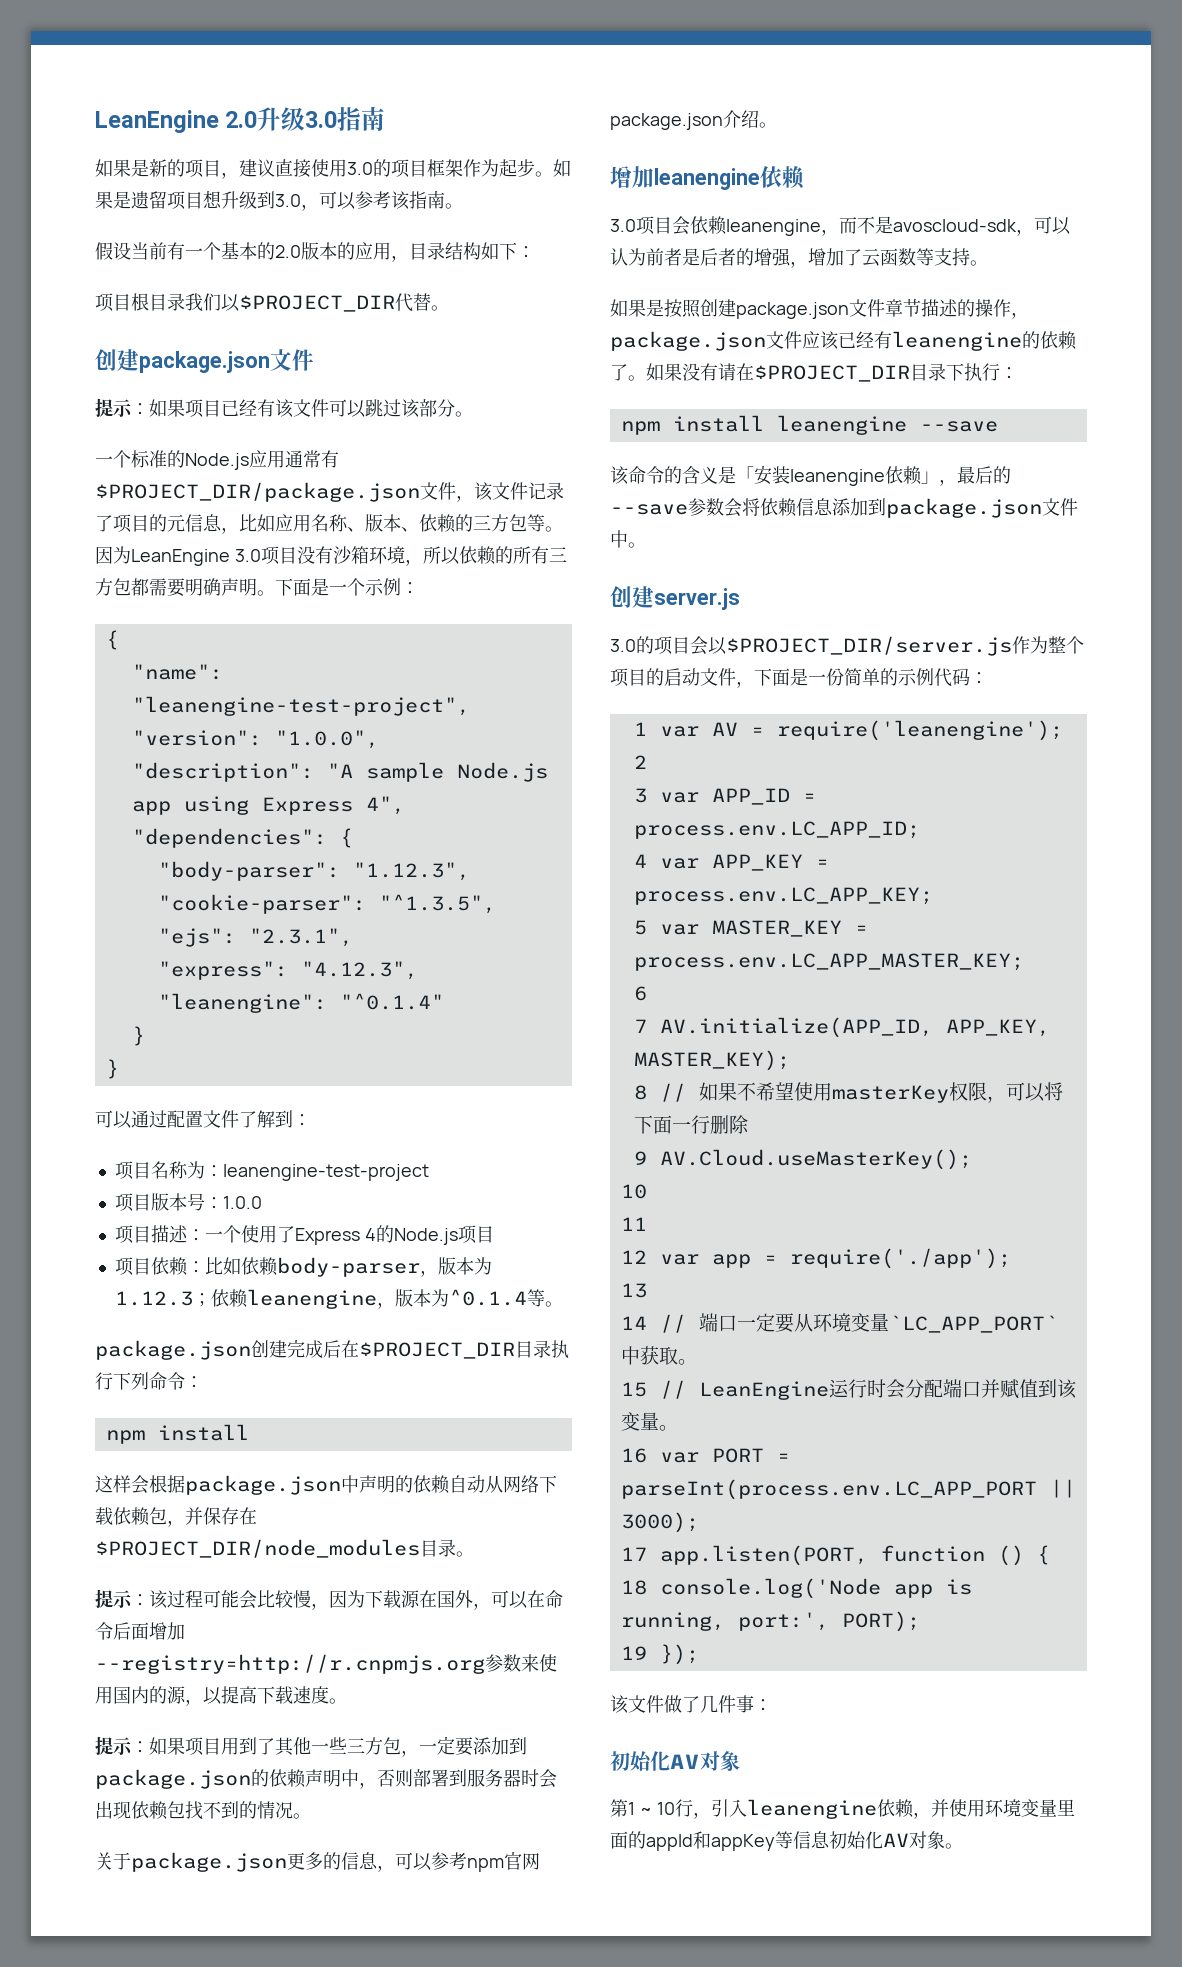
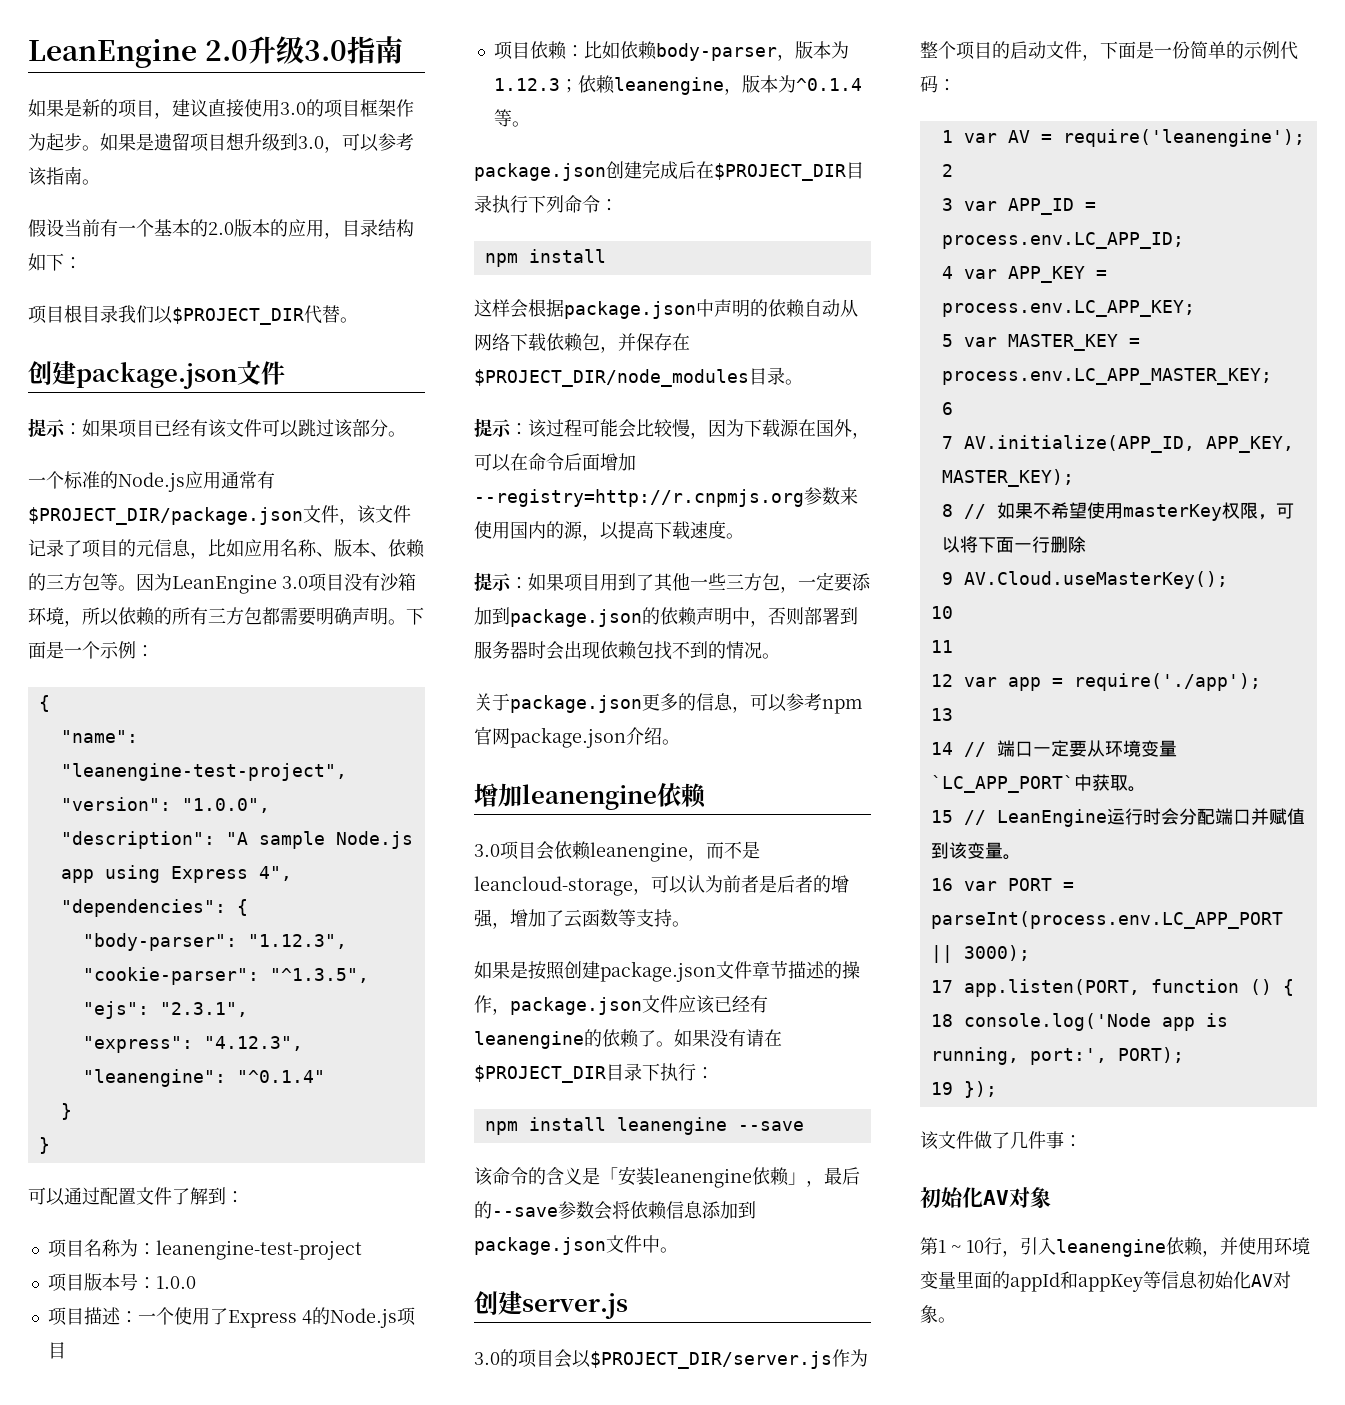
- 3.0项目会依赖leanengine，而不是avoscloud-sdk，可以认为前者是后者的增强，增加了云函数等支持。
+ 3.0项目会依赖leanengine，而不是leancloud-storage，可以认为前者是后者的增强，增加了云函数等支持。

